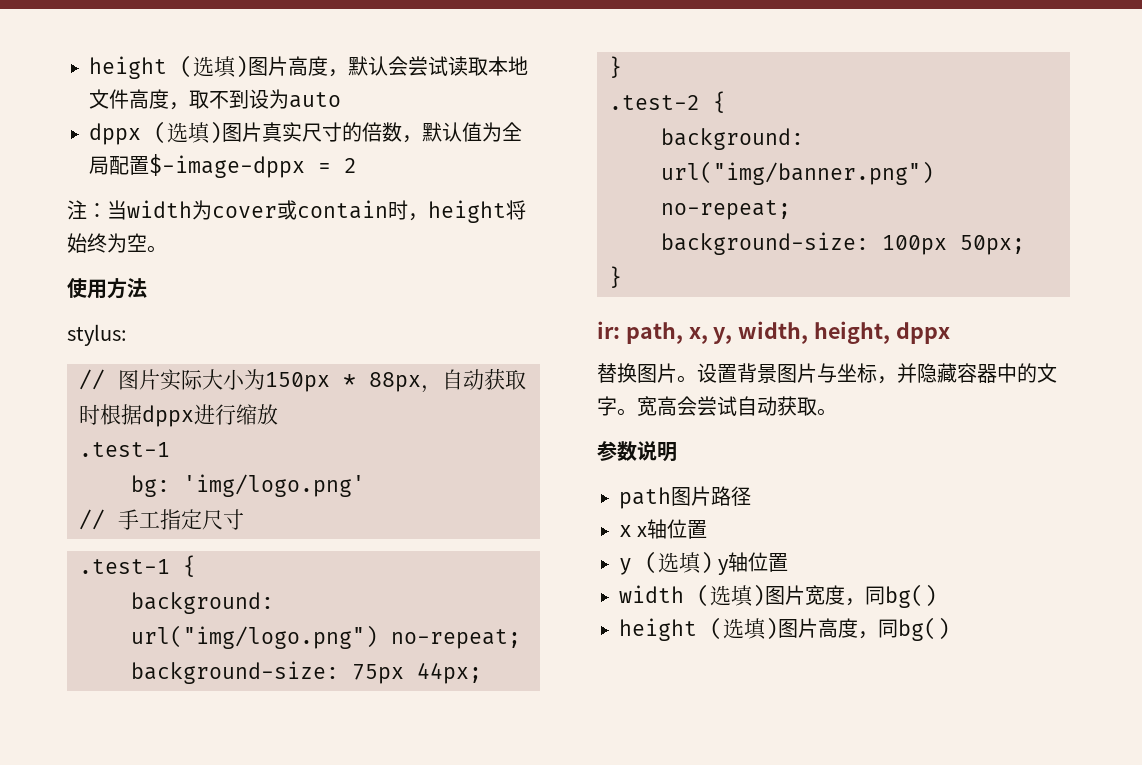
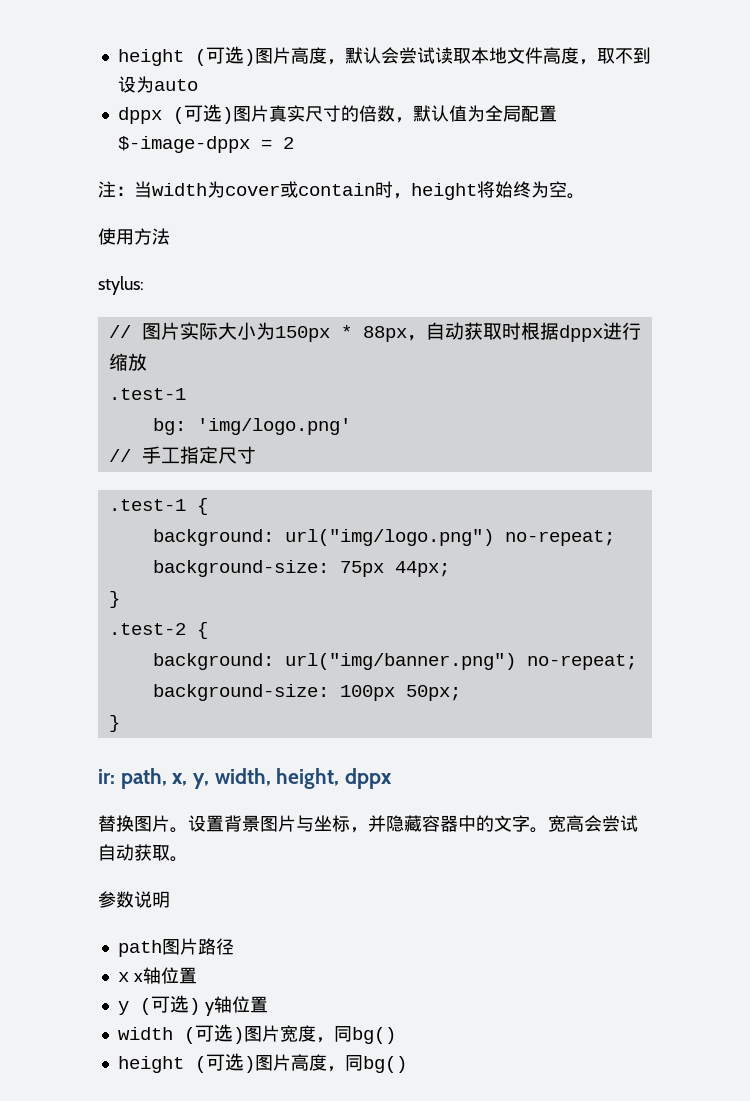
- height (选填)图片高度，默认会尝试读取本地文件高度，取不到设为auto
+ height (可选)图片高度，默认会尝试读取本地文件高度，取不到设为auto
- dppx (选填)图片真实尺寸的倍数，默认值为全局配置$-image-dppx = 2
+ dppx (可选)图片真实尺寸的倍数，默认值为全局配置$-image-dppx = 2
- y (选填) y轴位置
+ y (可选) y轴位置
- width (选填)图片宽度，同bg()
+ width (可选)图片宽度，同bg()
- height (选填)图片高度，同bg()
+ height (可选)图片高度，同bg()

